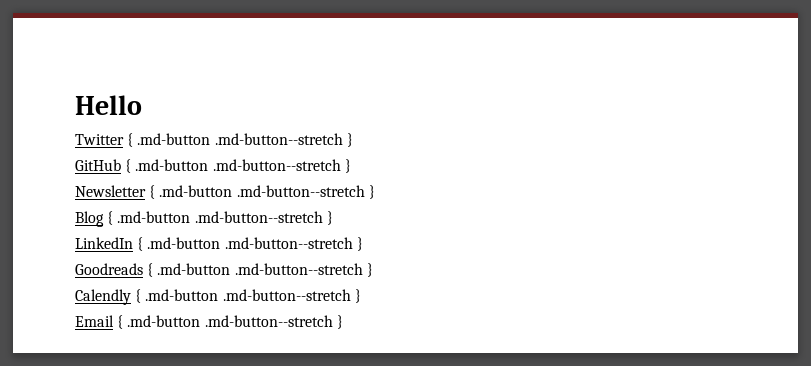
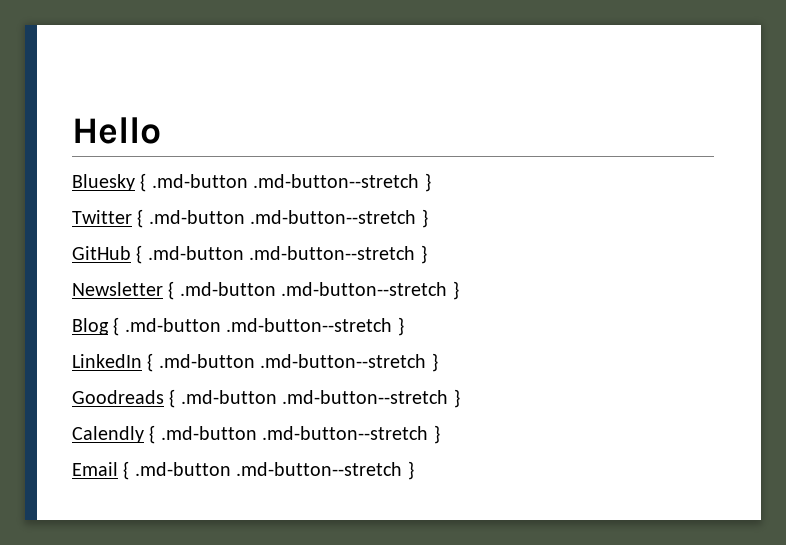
+ Bluesky { .md-button .md-button--stretch }

